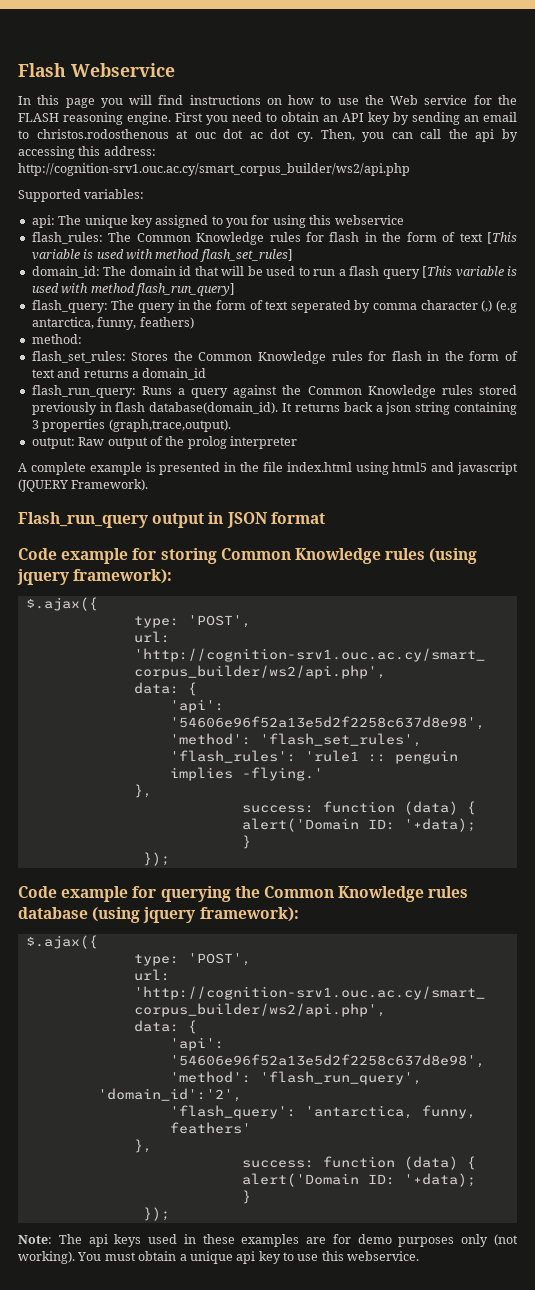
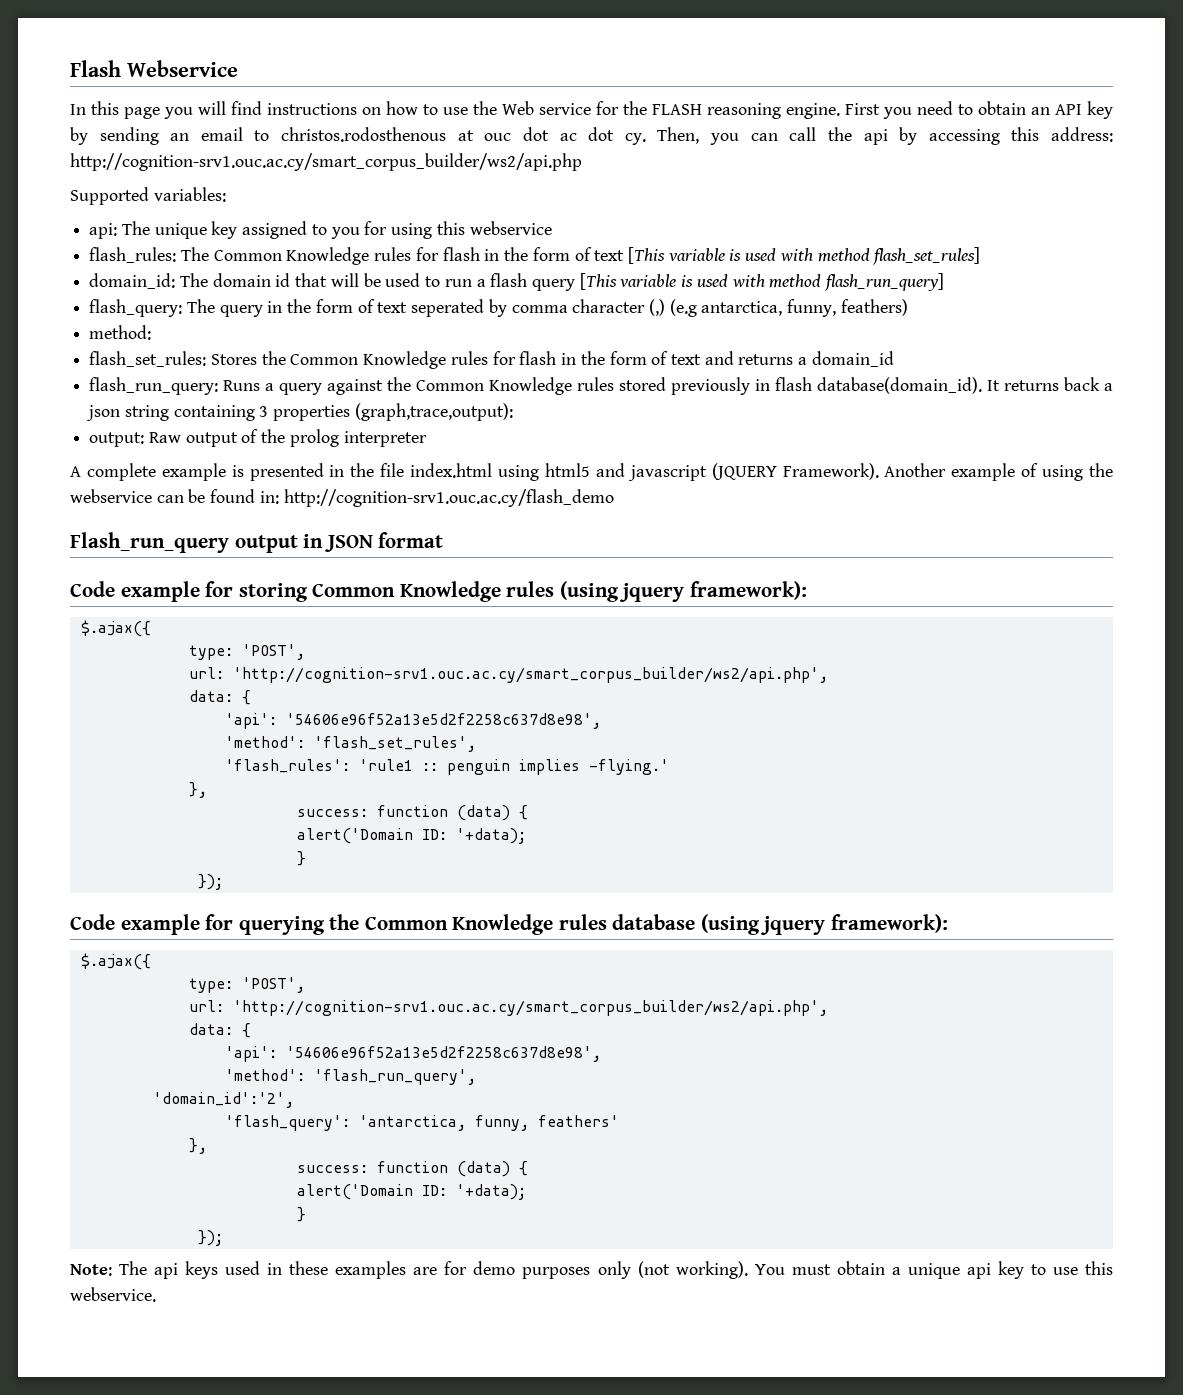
- It returns back a json string containing 3 properties (graph,trace,output).
+ It returns back a json string containing 3 properties (graph,trace,output):
+ Another example of using the webservice can be found in: http://cognition-srv1.ouc.ac.cy/flash_demo

